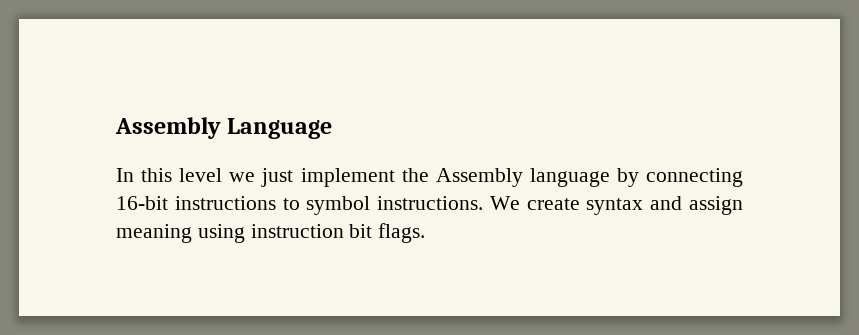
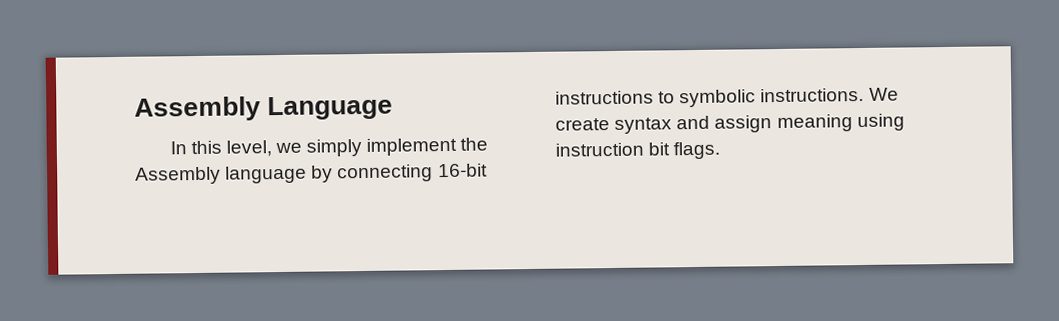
- In this level we just implement the Assembly language by connecting 16-bit instructions to symbol instructions.
+ In this level, we simply implement the Assembly language by connecting 16-bit instructions to symbolic instructions.

